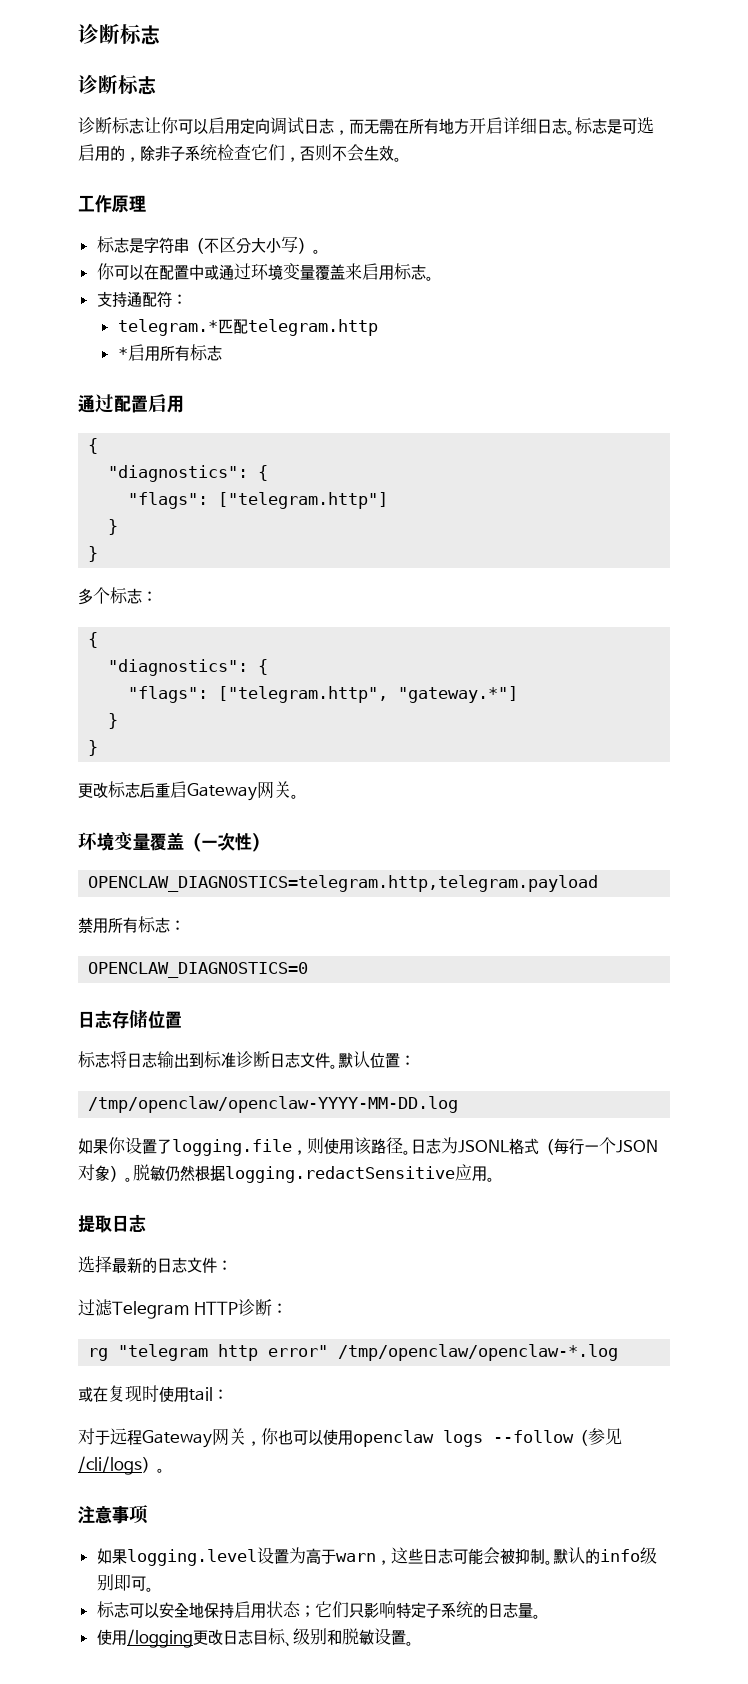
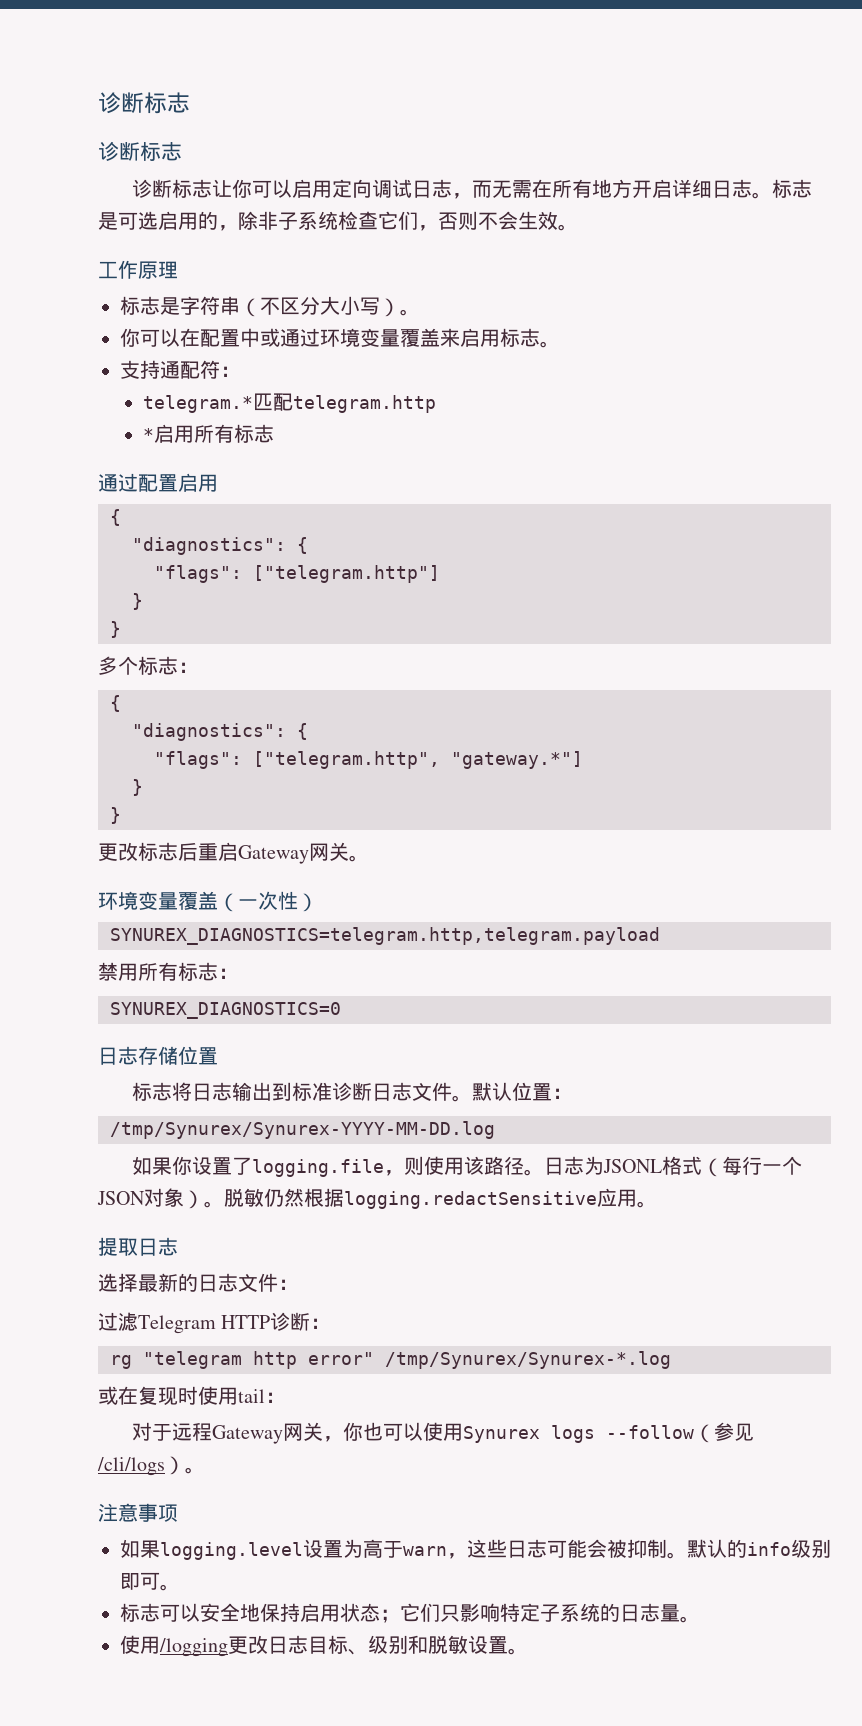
- OPENCLAW_DIAGNOSTICS=telegram.http,telegram.payload
+ SYNUREX_DIAGNOSTICS=telegram.http,telegram.payload
- OPENCLAW_DIAGNOSTICS=0
+ SYNUREX_DIAGNOSTICS=0
- /tmp/openclaw/openclaw-YYYY-MM-DD.log
+ /tmp/Synurex/Synurex-YYYY-MM-DD.log
- rg "telegram http error" /tmp/openclaw/openclaw-*.log
+ rg "telegram http error" /tmp/Synurex/Synurex-*.log
- 对于远程Gateway网关，你也可以使用openclaw logs --follow（参见/cli/logs）。
+ 对于远程Gateway网关，你也可以使用Synurex logs --follow（参见/cli/logs）。

